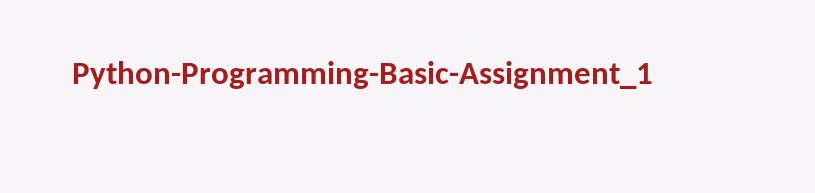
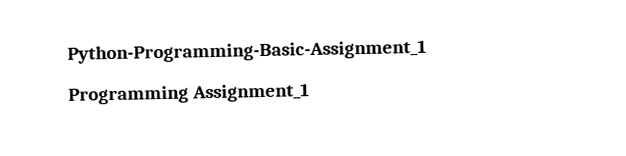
+ Programming Assignment_1

